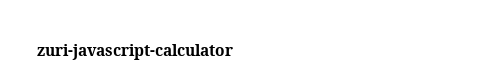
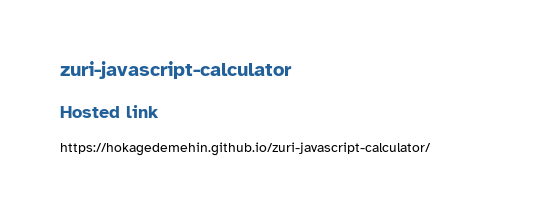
+ Hosted link
+ https://hokagedemehin.github.io/zuri-javascript-calculator/

